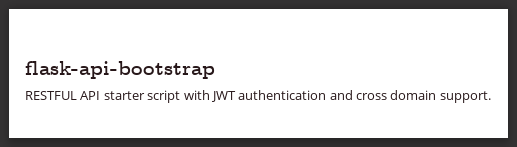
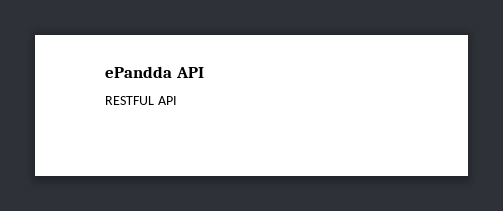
- flask-api-bootstrap
+ ePandda API
- RESTFUL API starter script with JWT authentication and cross domain support.
+ RESTFUL API

